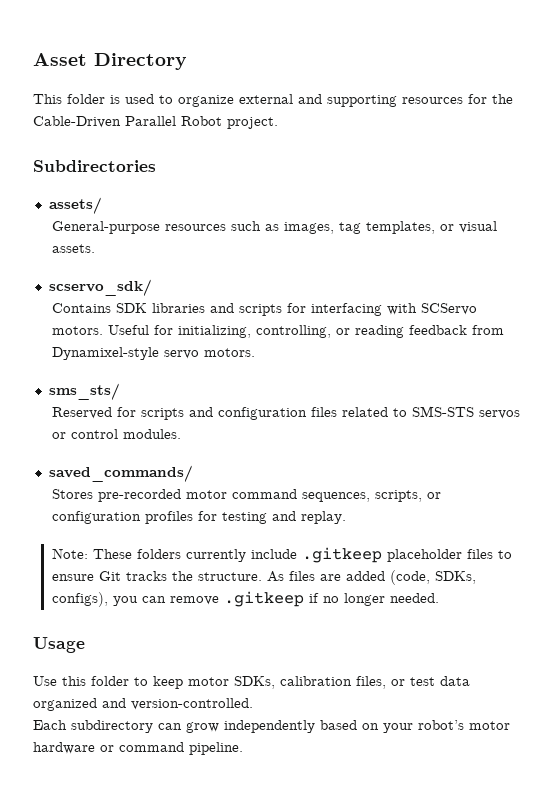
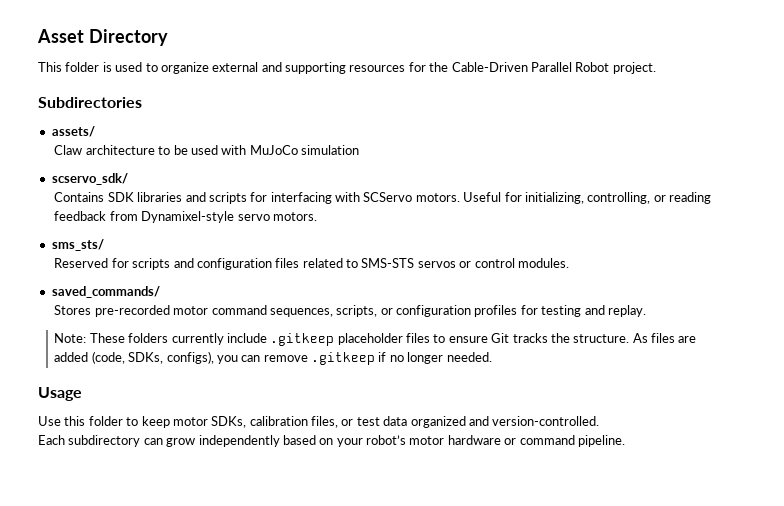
- General-purpose resources such as images, tag templates, or visual assets.
+ Claw architecture to be used with MuJoCo simulation

